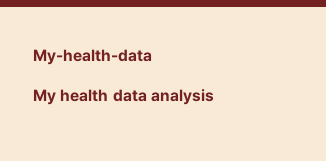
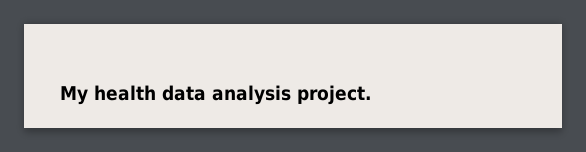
- My-health-data
- My health data analysis
+ My health data analysis project.

